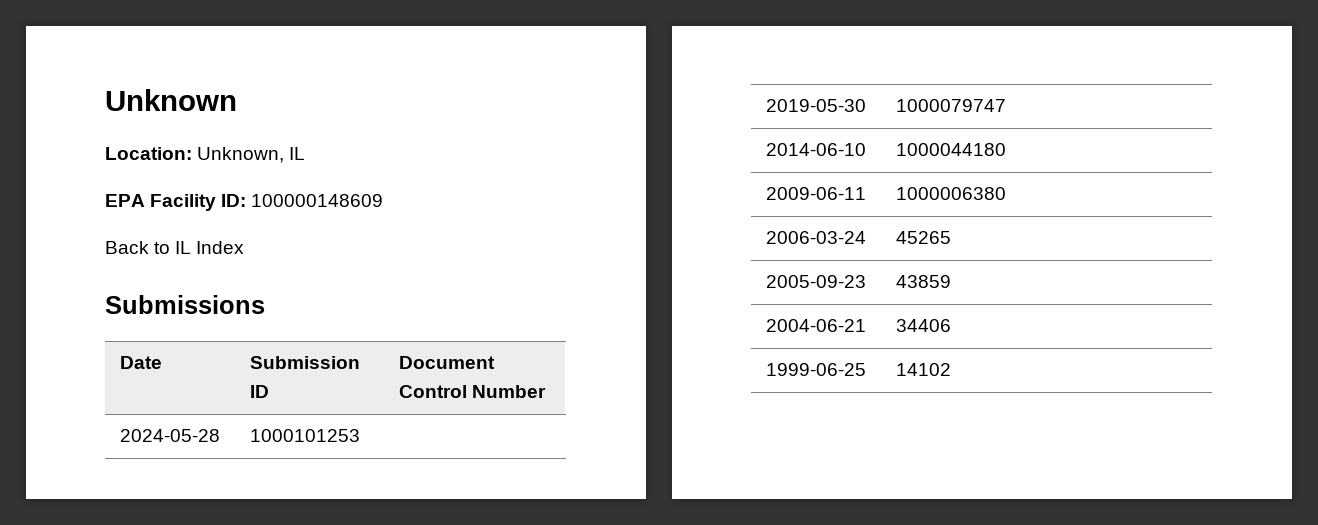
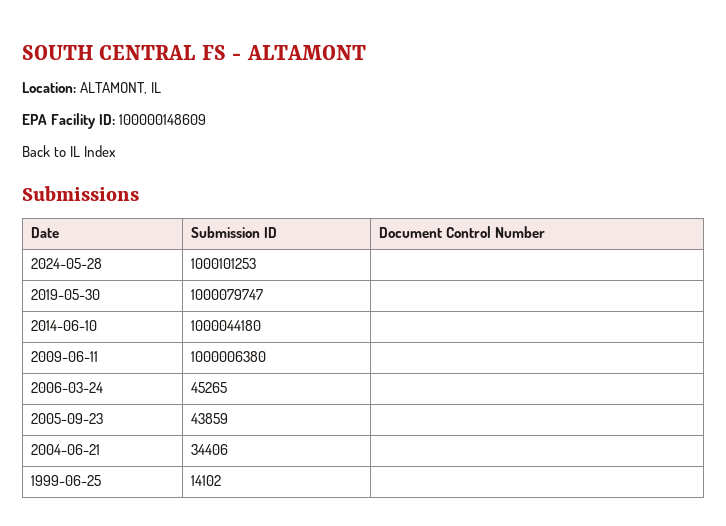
- Unknown
+ SOUTH CENTRAL FS - ALTAMONT
- Location: Unknown, IL
+ Location: ALTAMONT, IL

